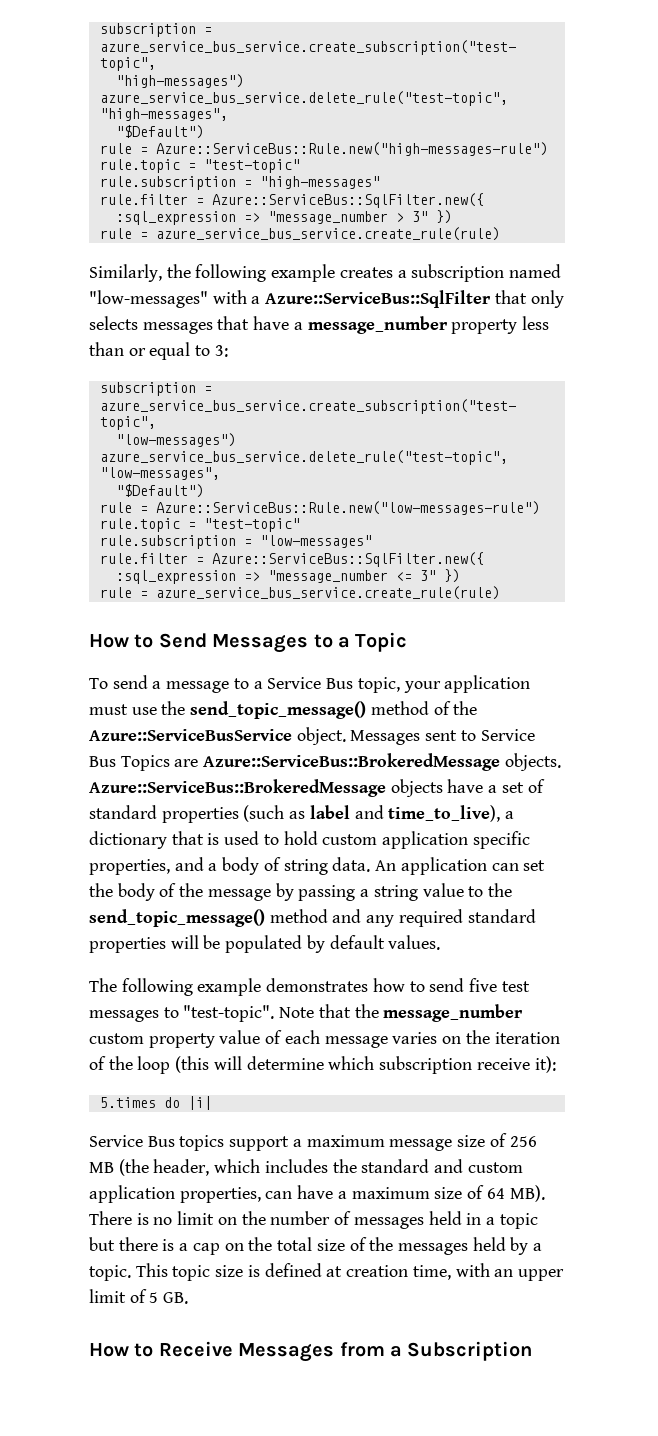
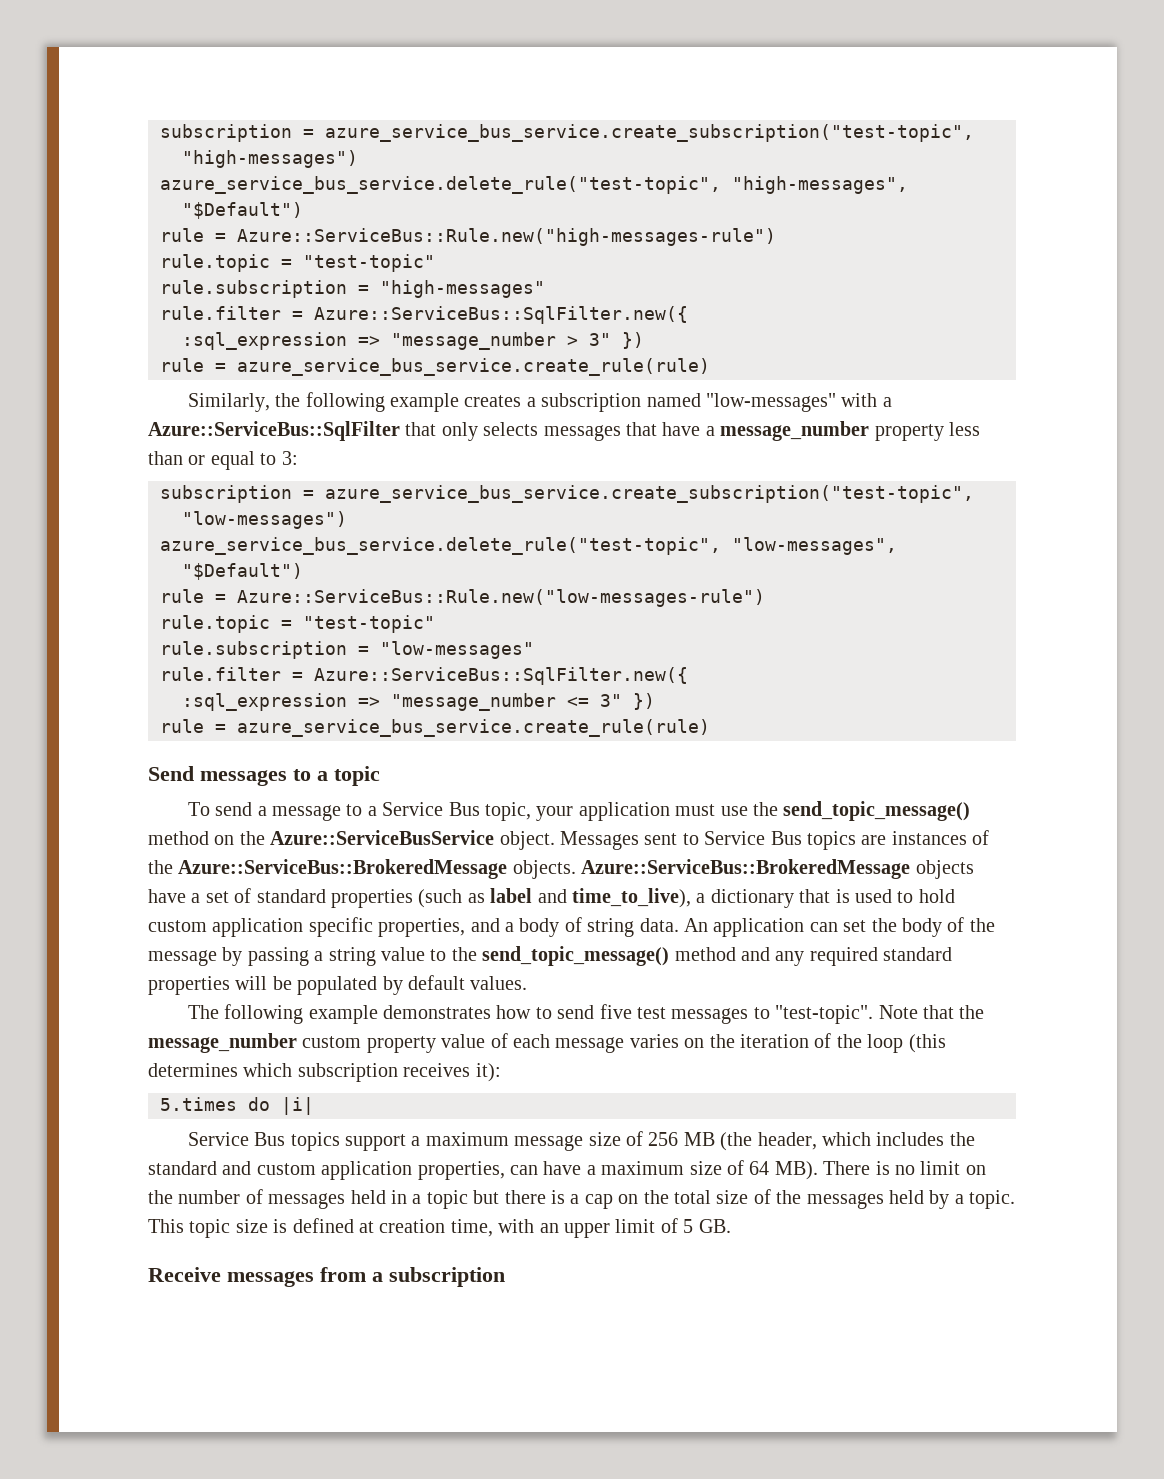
- How to Send Messages to a Topic
+ Send messages to a topic
- To send a message to a Service Bus topic, your application must use the send_topic_message() method of the Azure::ServiceBusService object.
+ To send a message to a Service Bus topic, your application must use the send_topic_message() method on the Azure::ServiceBusService object.
- Messages sent to Service Bus Topics are Azure::ServiceBus::BrokeredMessage objects.
+ Messages sent to Service Bus topics are instances of the Azure::ServiceBus::BrokeredMessage objects.
- Note that the message_number custom property value of each message varies on the iteration of the loop (this will determine which subscription receive it):
+ Note that the message_number custom property value of each message varies on the iteration of the loop (this determines which subscription receives it):
- How to Receive Messages from a Subscription
+ Receive messages from a subscription

